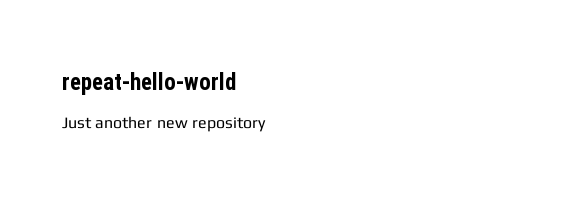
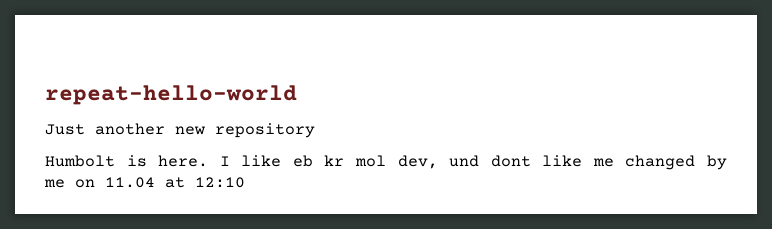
+ Humbolt is here. I like eb kr mol dev, und dont like me changed by me on 11.04 at 12:10

